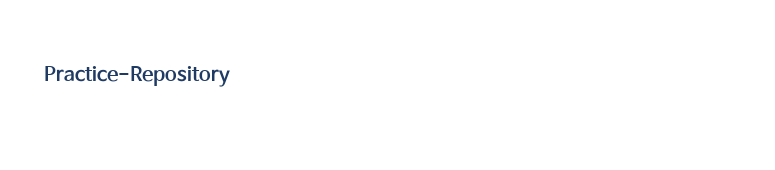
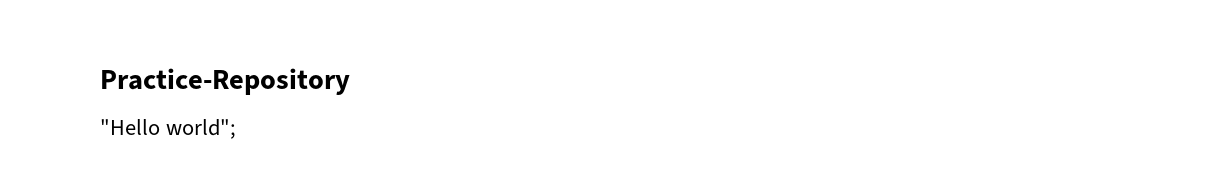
+ "Hello world";

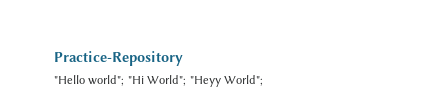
- "Hello world";
+ "Hello world"; "Hi World"; "Heyy World";

